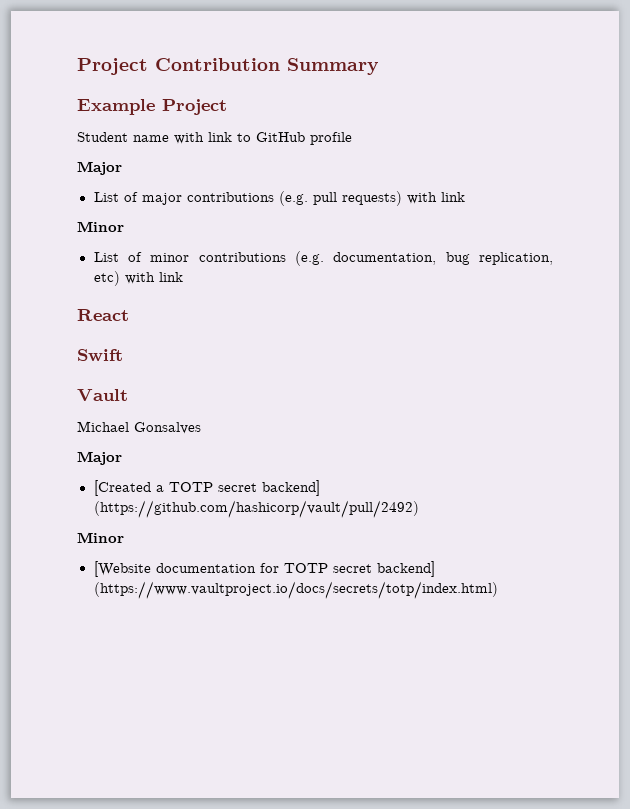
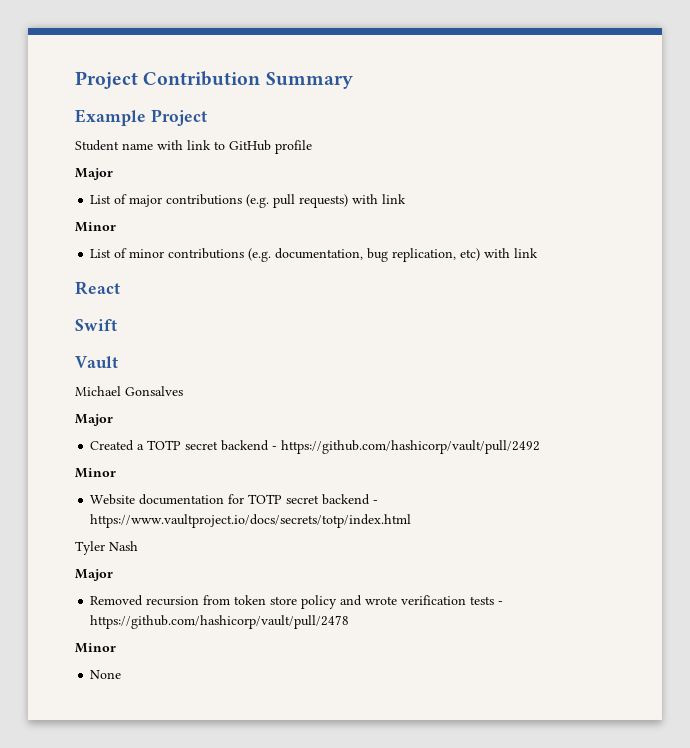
- [Created a TOTP secret backend] (https://github.com/hashicorp/vault/pull/2492)
+ Created a TOTP secret backend - https://github.com/hashicorp/vault/pull/2492
  Minor
- [Website documentation for TOTP secret backend] (https://www.vaultproject.io/docs/secrets/totp/index.html)
+ Website documentation for TOTP secret backend - https://www.vaultproject.io/docs/secrets/totp/index.html
+ Tyler Nash
+ Major
+ Removed recursion from token store policy and wrote verification tests - https://github.com/hashicorp/vault/pull/2478
+ Minor
+ None

